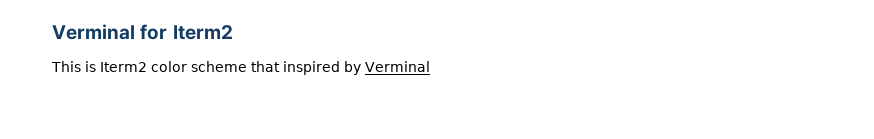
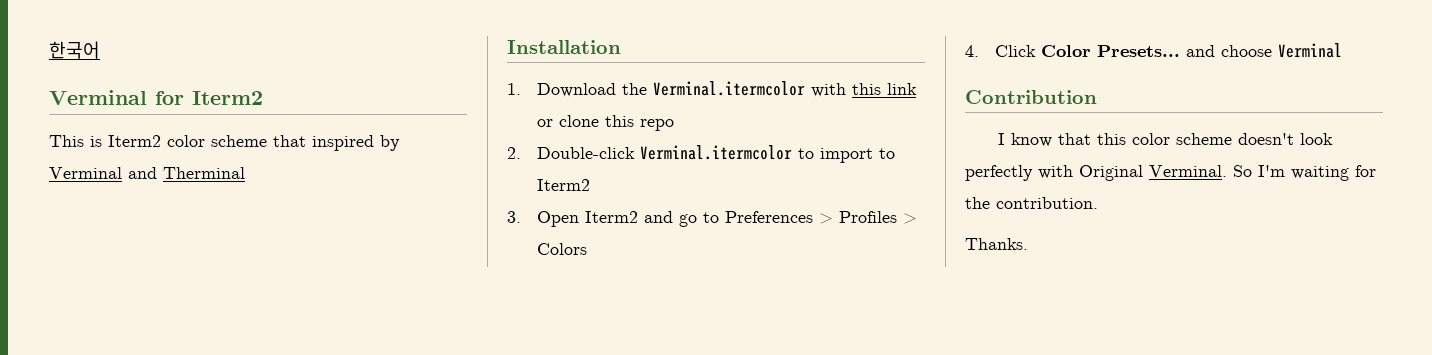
+ 한국어
- This is Iterm2 color scheme that inspired by Verminal
+ This is Iterm2 color scheme that inspired by Verminal and Therminal
+ Installation
+ 1. Download the Verminal.itermcolor with this link or clone this repo
+ 2. Double-click Verminal.itermcolor to import to Iterm2
+ 3. Open Iterm2 and go to Preferences > Profiles > Colors
+ 4. Click Color Presets... and choose Verminal
+ Contribution
+ I know that this color scheme doesn't look perfectly with Original Verminal. So I'm waiting for the contribution.
+ Thanks.

